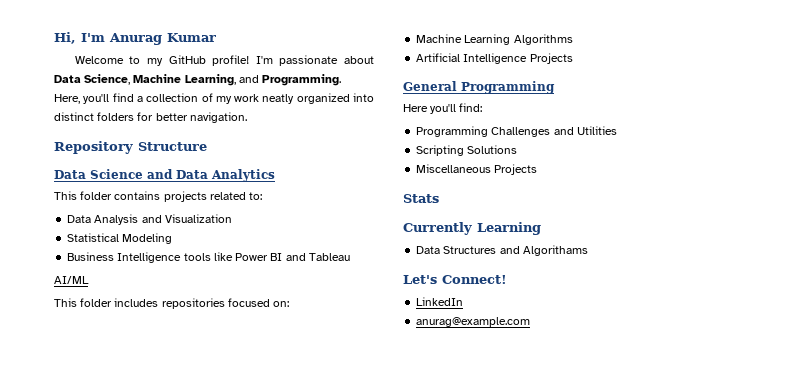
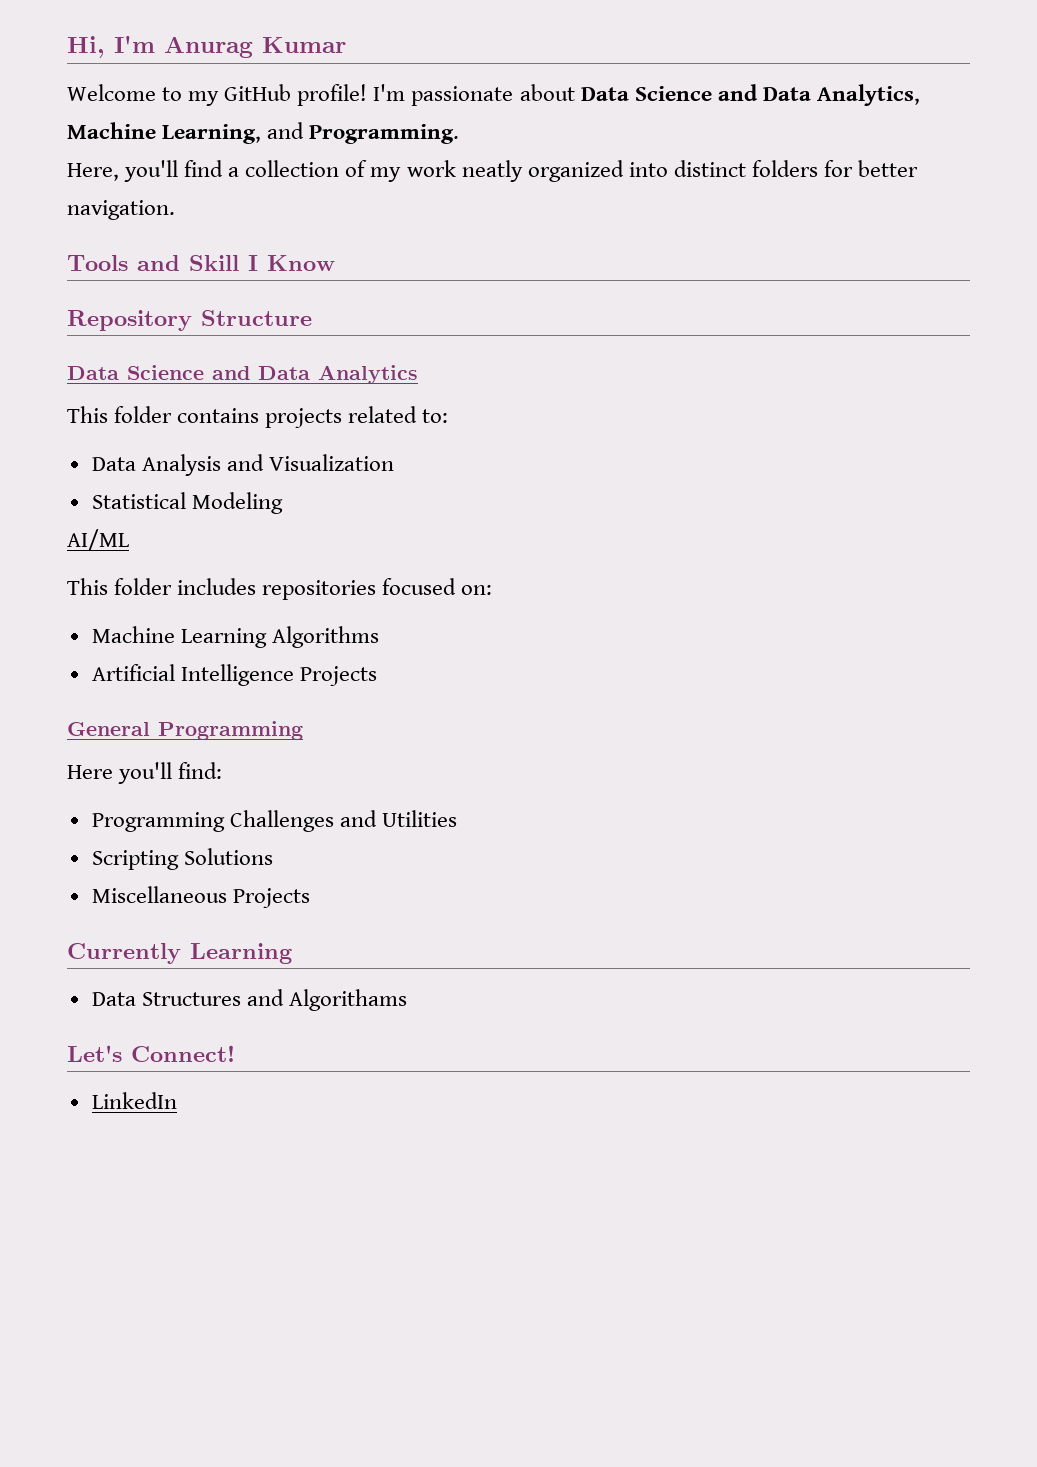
- I'm passionate about Data Science, Machine Learning, and Programming.
+ I'm passionate about Data Science and Data Analytics, Machine Learning, and Programming.
+ Tools and Skill I Know
- Business Intelligence tools like Power BI and Tableau
- Stats
- anurag@example.com

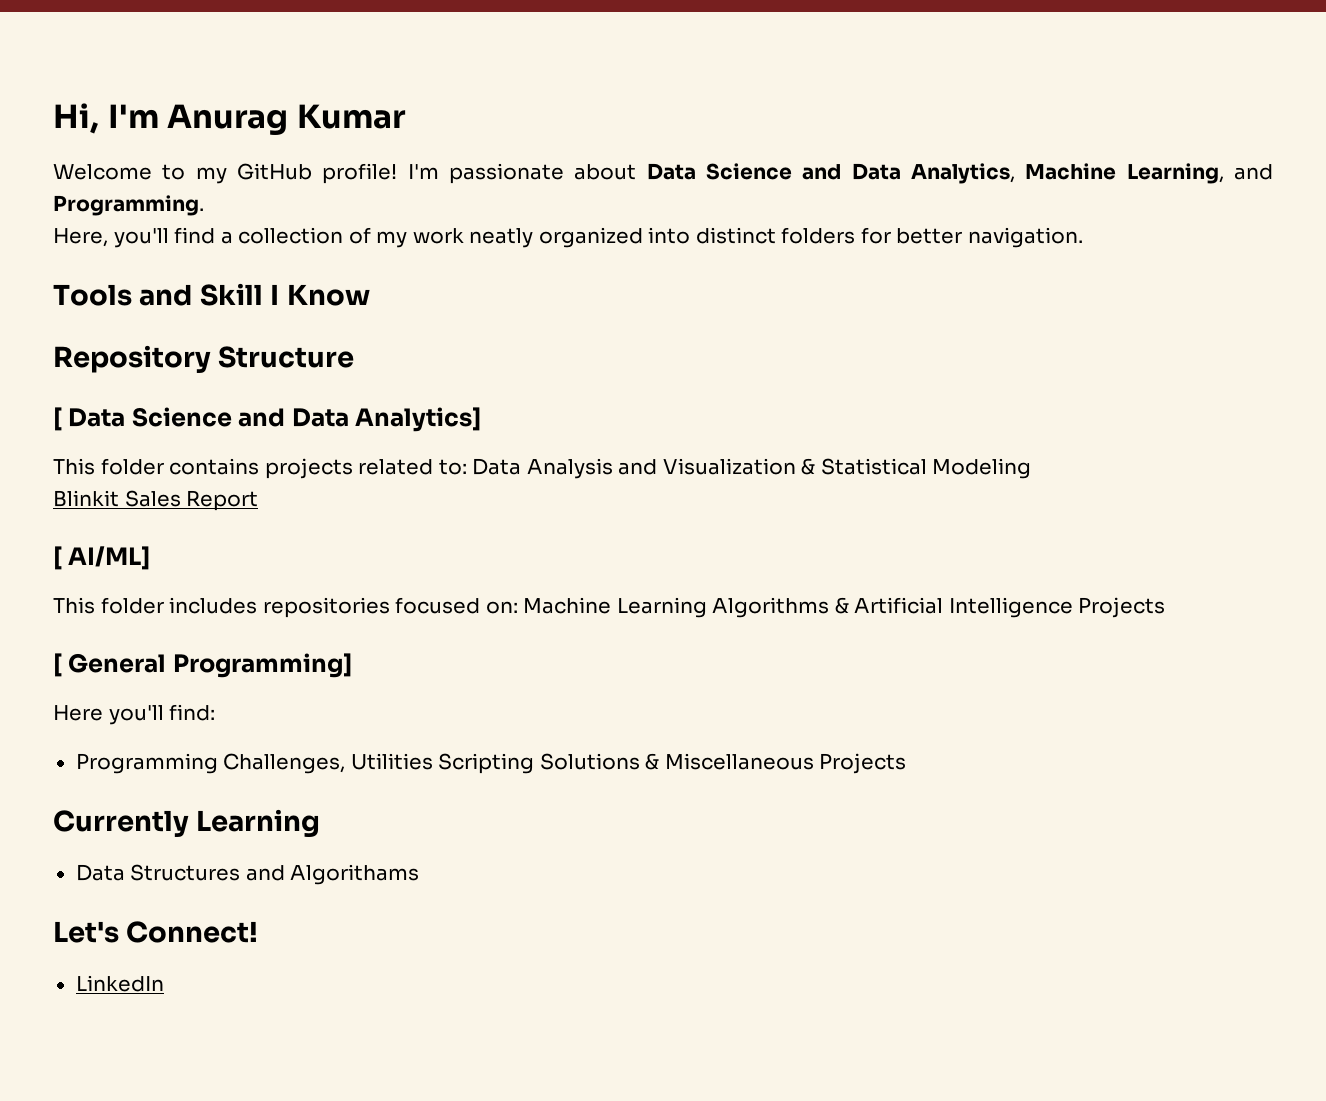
- Data Science and Data Analytics
+ [ Data Science and Data Analytics]
- This folder contains projects related to:
- Data Analysis and Visualization
- Statistical Modeling
+ This folder contains projects related to: Data Analysis and Visualization & Statistical Modeling
- AI/ML
+ Blinkit Sales Report
+ [ AI/ML]
- This folder includes repositories focused on:
- Machine Learning Algorithms
- Artificial Intelligence Projects
+ This folder includes repositories focused on: Machine Learning Algorithms & Artificial Intelligence Projects
- General Programming
+ [ General Programming]
- Programming Challenges and Utilities
- Scripting Solutions
- Miscellaneous Projects
+ Programming Challenges, Utilities Scripting Solutions & Miscellaneous Projects

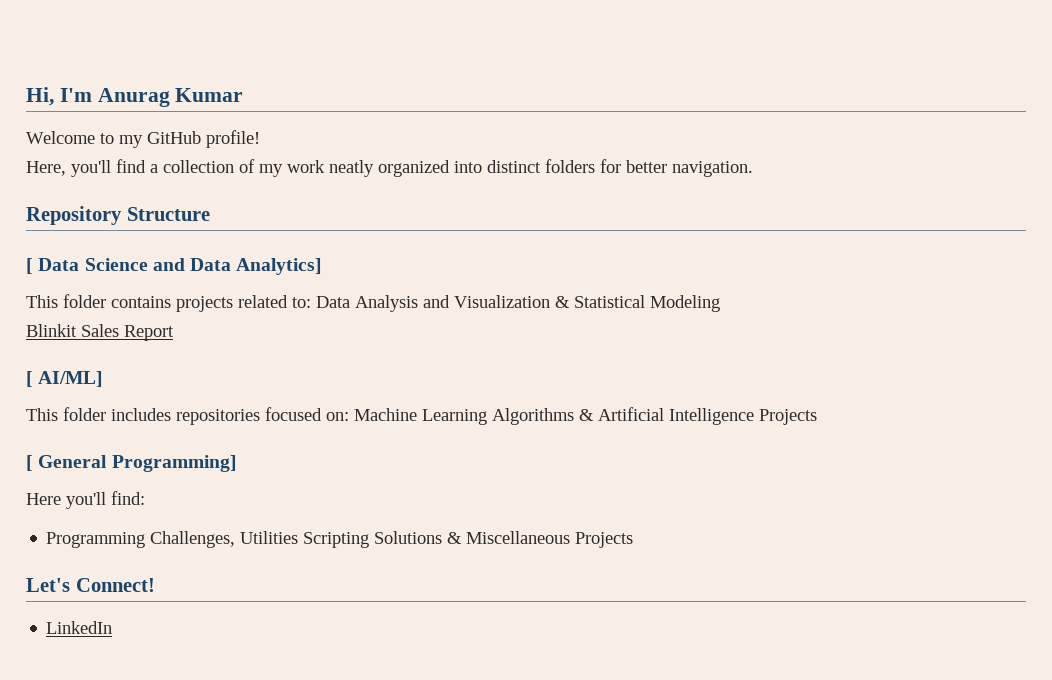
- I'm passionate about Data Science and Data Analytics, Machine Learning, and Programming.
- Tools and Skill I Know
- Currently Learning
- Data Structures and Algorithams

